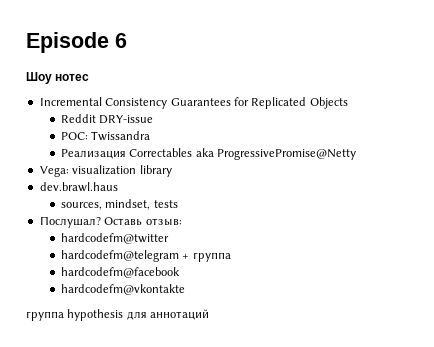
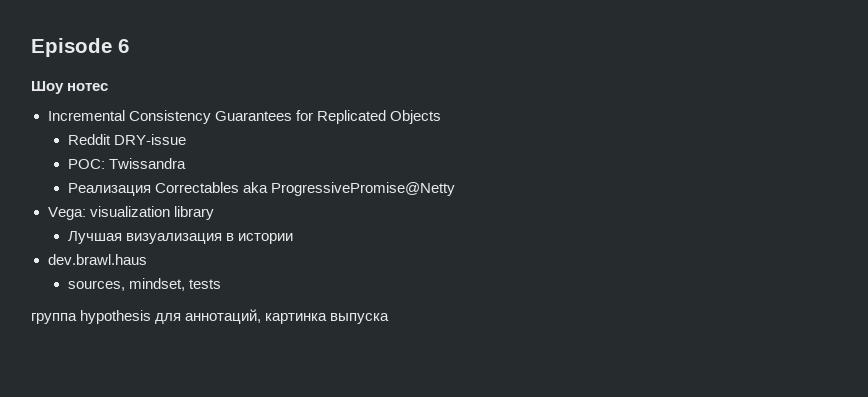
+ Лучшая визуализация в истории
- Послушал? Оставь отзыв:
- hardcodefm@twitter
- hardcodefm@telegram + группа
- hardcodefm@facebook
- hardcodefm@vkontakte
- группа hypothesis для аннотаций
+ группа hypothesis для аннотаций, картинка выпуска

